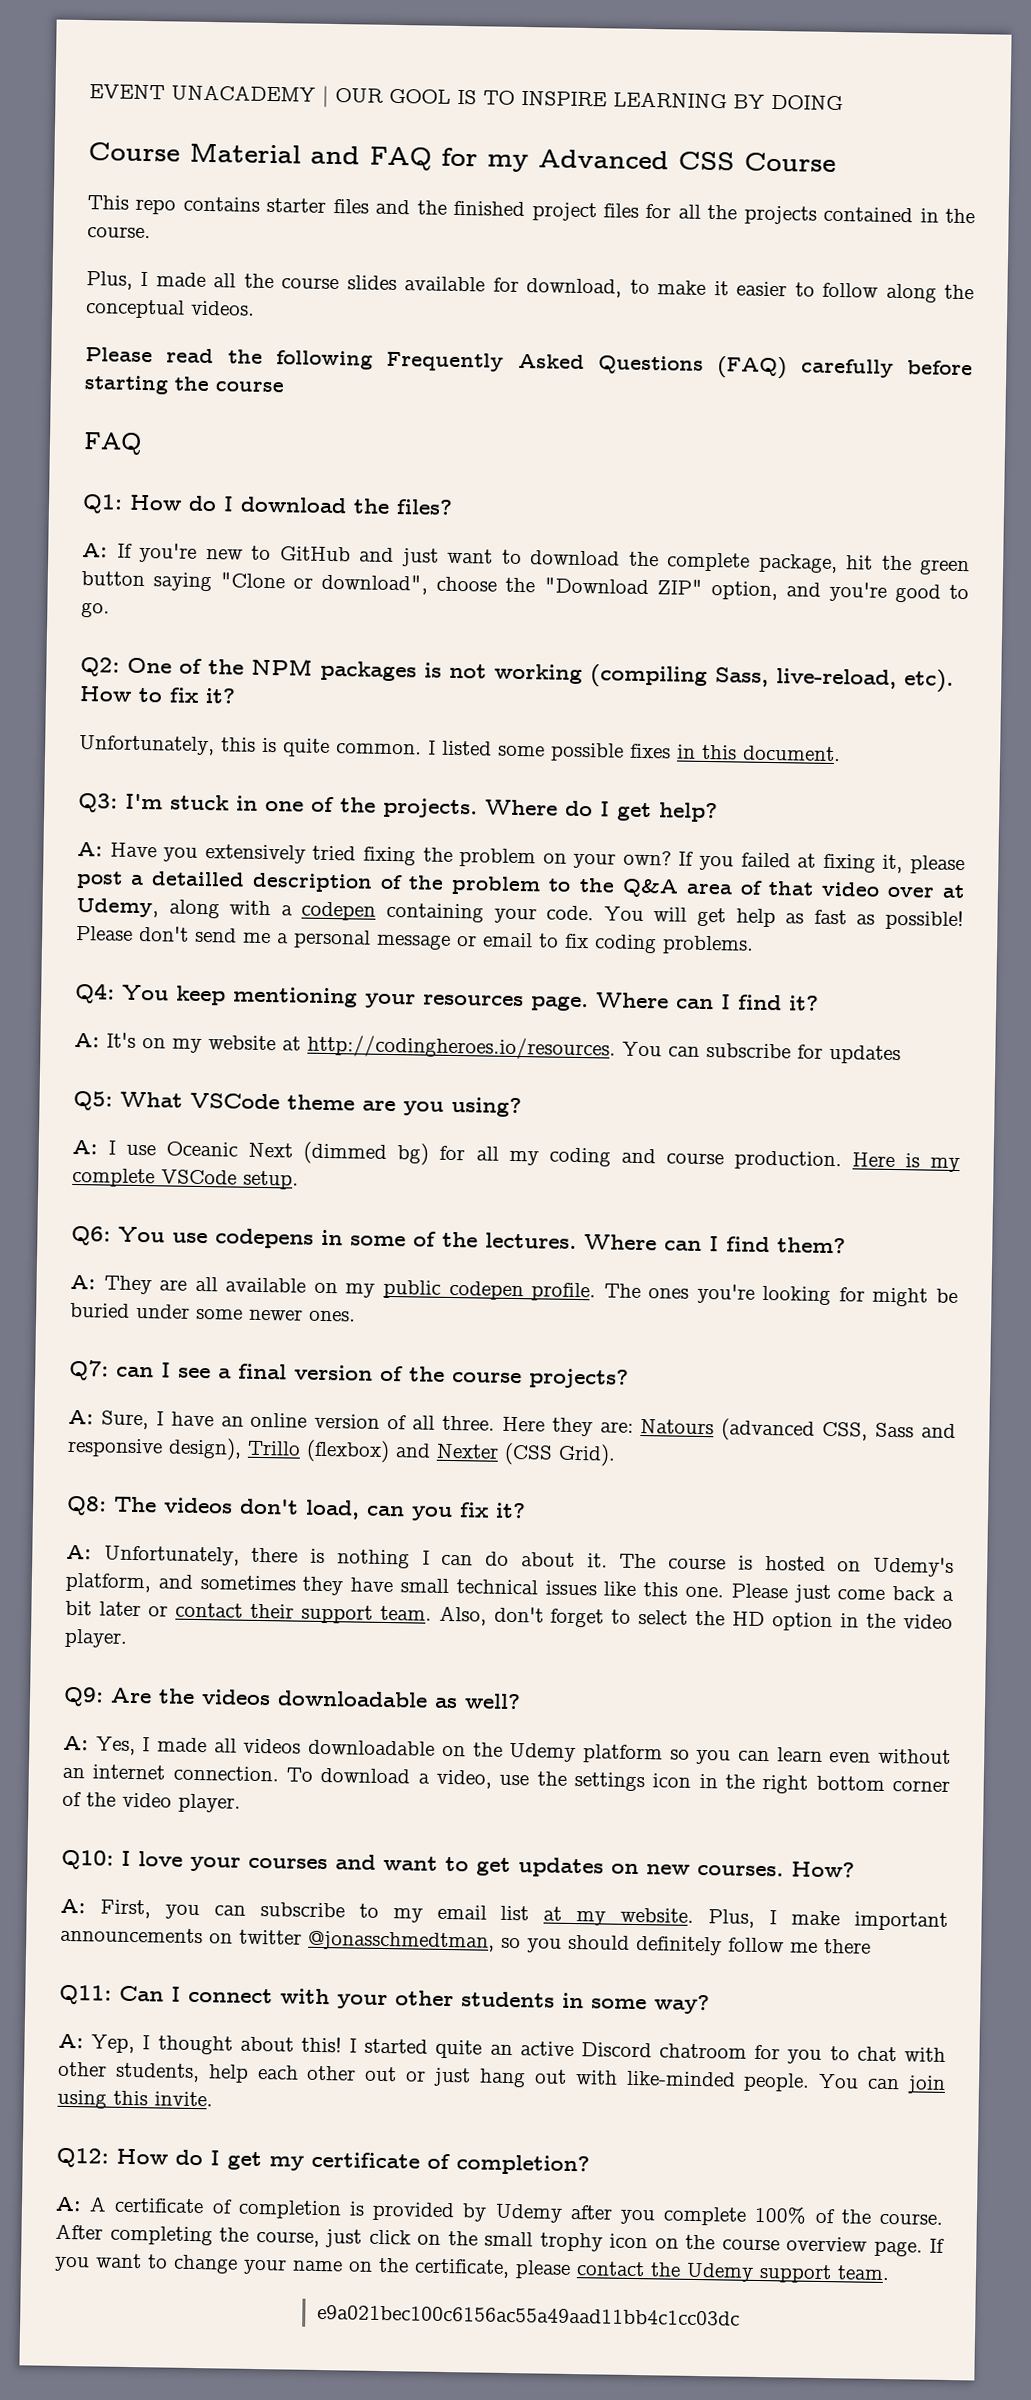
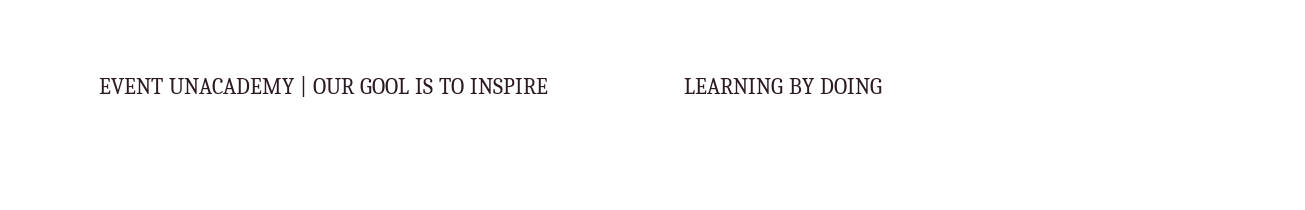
- Course Material and FAQ for my Advanced CSS Course
- This repo contains starter files and the finished project files for all the projects contained in the course.
- Plus, I made all the course slides available for download, to make it easier to follow along the conceptual videos.
- Please read the following Frequently Asked Questions (FAQ) carefully before starting the course
- FAQ
- Q1: How do I download the files?
- A: If you're new to GitHub and just want to download the complete package, hit the green button saying "Clone or download", choose the "Download ZIP" option, and you're good to go.
- Q2: One of the NPM packages is not working (compiling Sass, live-reload, etc). How to fix it?
- Unfortunately, this is quite common. I listed some possible fixes in this document.
- Q3: I'm stuck in one of the projects. Where do I get help?
- A: Have you extensively tried fixing the problem on your own? If you failed at fixing it, please post a detailled description of the problem to the Q&A area of that video over at Udemy, along with a codepen containing your code. You will get help as fast as possible! Please don't send me a personal message or email to fix coding problems.
- Q4: You keep mentioning your resources page. Where can I find it?
- A: It's on my website at http://codingheroes.io/resources. You can subscribe for updates
- Q5: What VSCode theme are you using?
- A: I use Oceanic Next (dimmed bg) for all my coding and course production. Here is my complete VSCode setup.
- Q6: You use codepens in some of the lectures. Where can I find them?
- A: They are all available on my public codepen profile. The ones you're looking for might be buried under some newer ones.
- Q7: can I see a final version of the course projects?
- A: Sure, I have an online version of all three. Here they are: Natours (advanced CSS, Sass and responsive design), Trillo (flexbox) and Nexter (CSS Grid).
- Q8: The videos don't load, can you fix it?
- A: Unfortunately, there is nothing I can do about it. The course is hosted on Udemy's platform, and sometimes they have small technical issues like this one. Please just come back a bit later or contact their support team. Also, don't forget to select the HD option in the video player.
- Q9: Are the videos downloadable as well?
- A: Yes, I made all videos downloadable on the Udemy platform so you can learn even without an internet connection. To download a video, use the settings icon in the right bottom corner of the video player.
- Q10: I love your courses and want to get updates on new courses. How?
- A: First, you can subscribe to my email list at my website. Plus, I make important announcements on twitter @jonasschmedtman, so you should definitely follow me there
- Q11: Can I connect with your other students in some way?
- A: Yep, I thought about this! I started quite an active Discord chatroom for you to chat with other students, help each other out or just hang out with like-minded people. You can join using this invite.
- Q12: How do I get my certificate of completion?
- A: A certificate of completion is provided by Udemy after you complete 100% of the course. After completing the course, just click on the small trophy icon on the course overview page. If you want to change your name on the certificate, please contact the Udemy support team.
- e9a021bec100c6156ac55a49aad11bb4c1cc03dc

